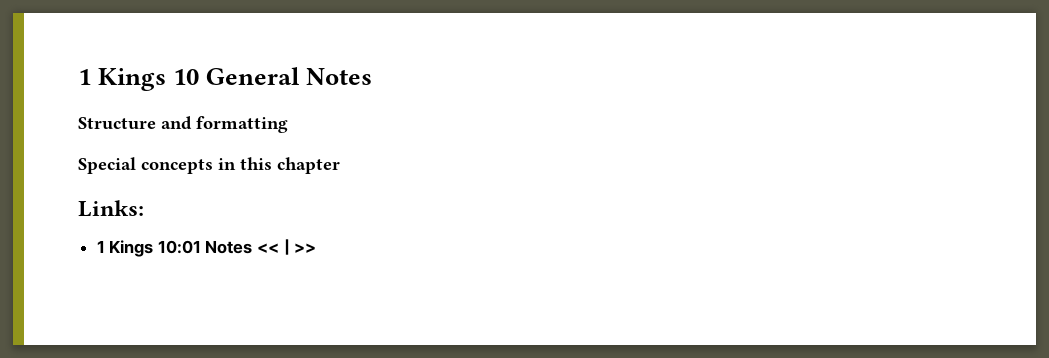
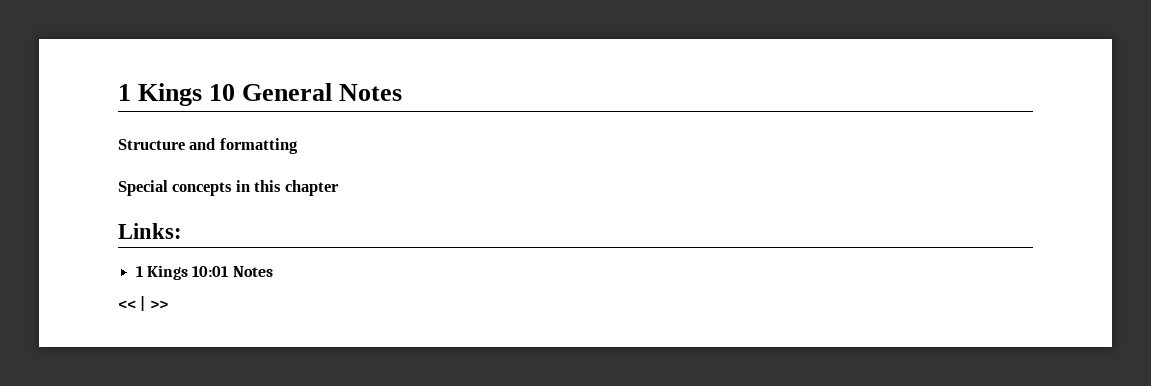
- 1 Kings 10:01 Notes << | >>
+ 1 Kings 10:01 Notes
+ << | >>

